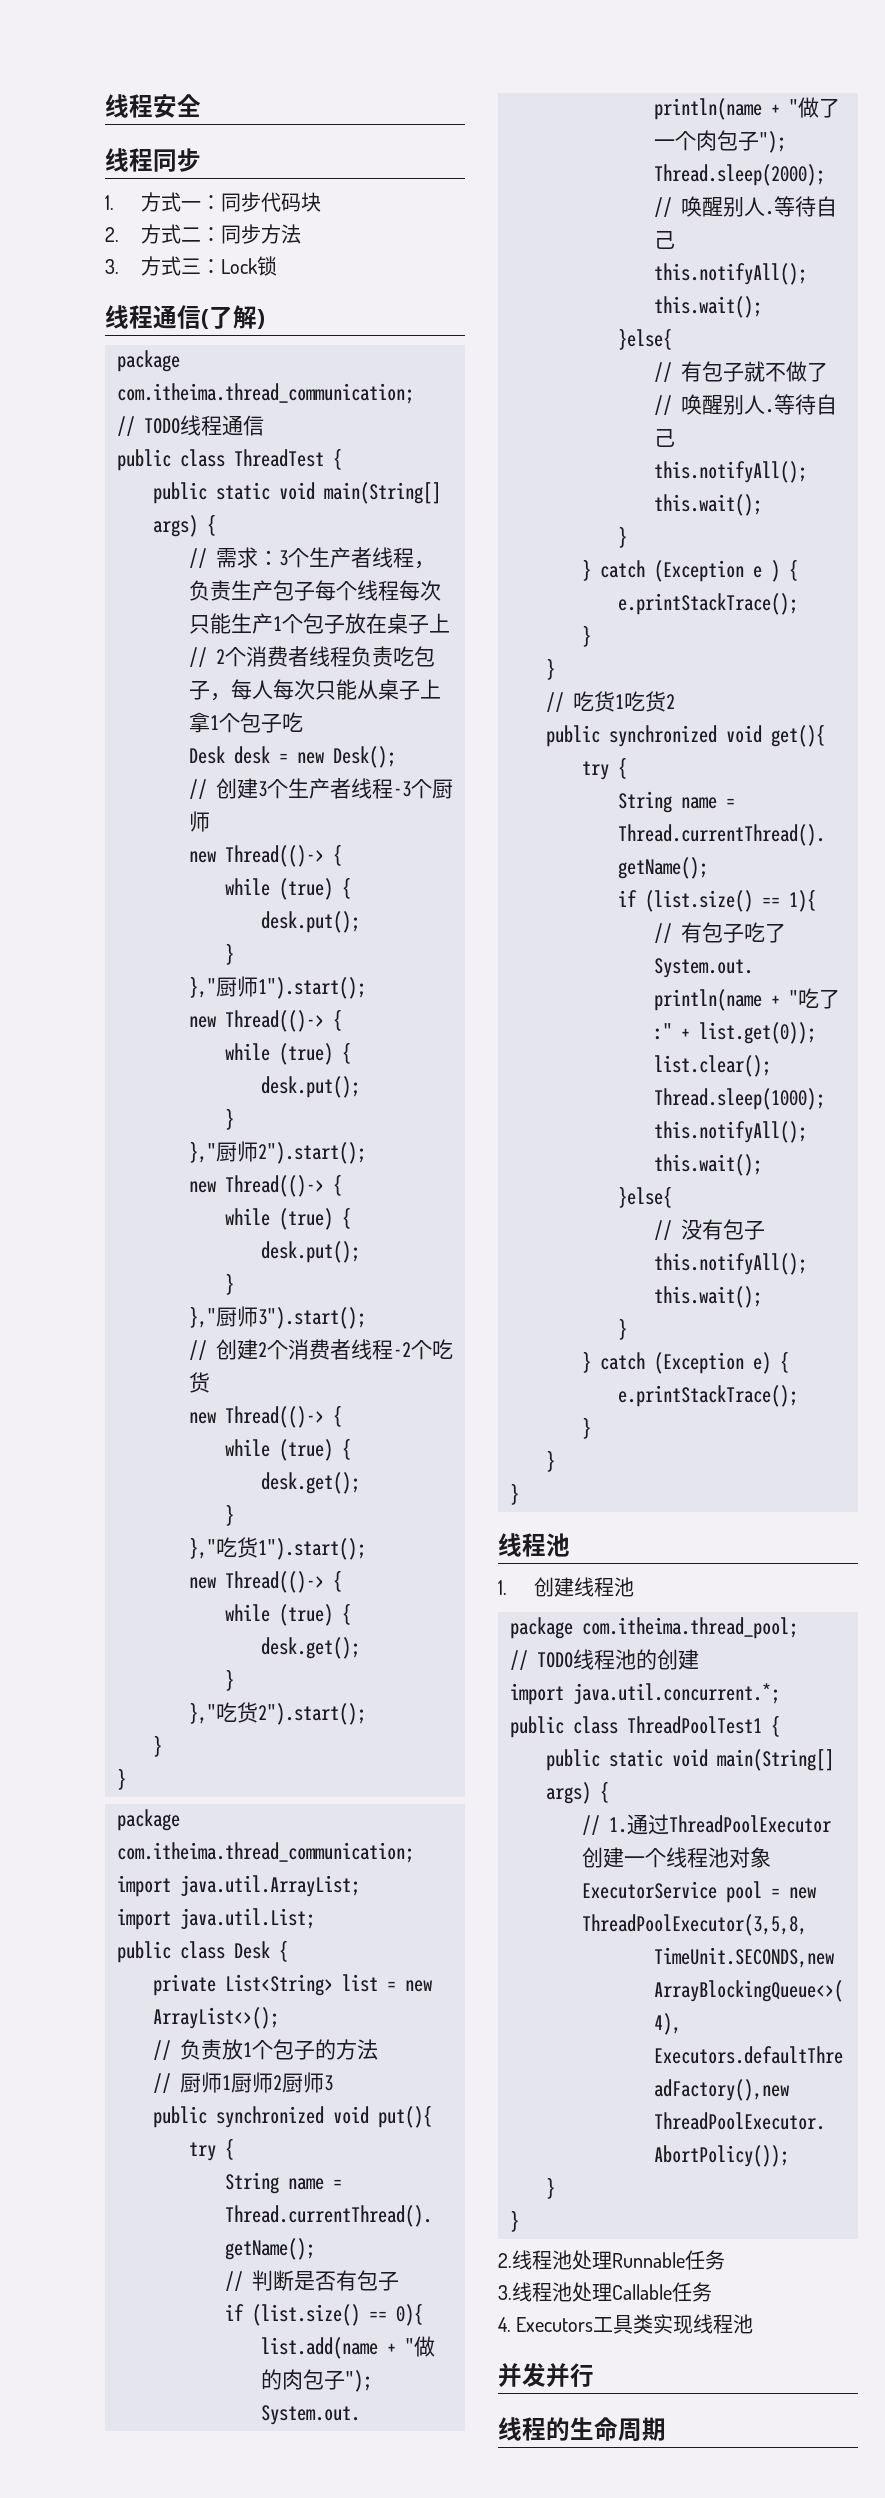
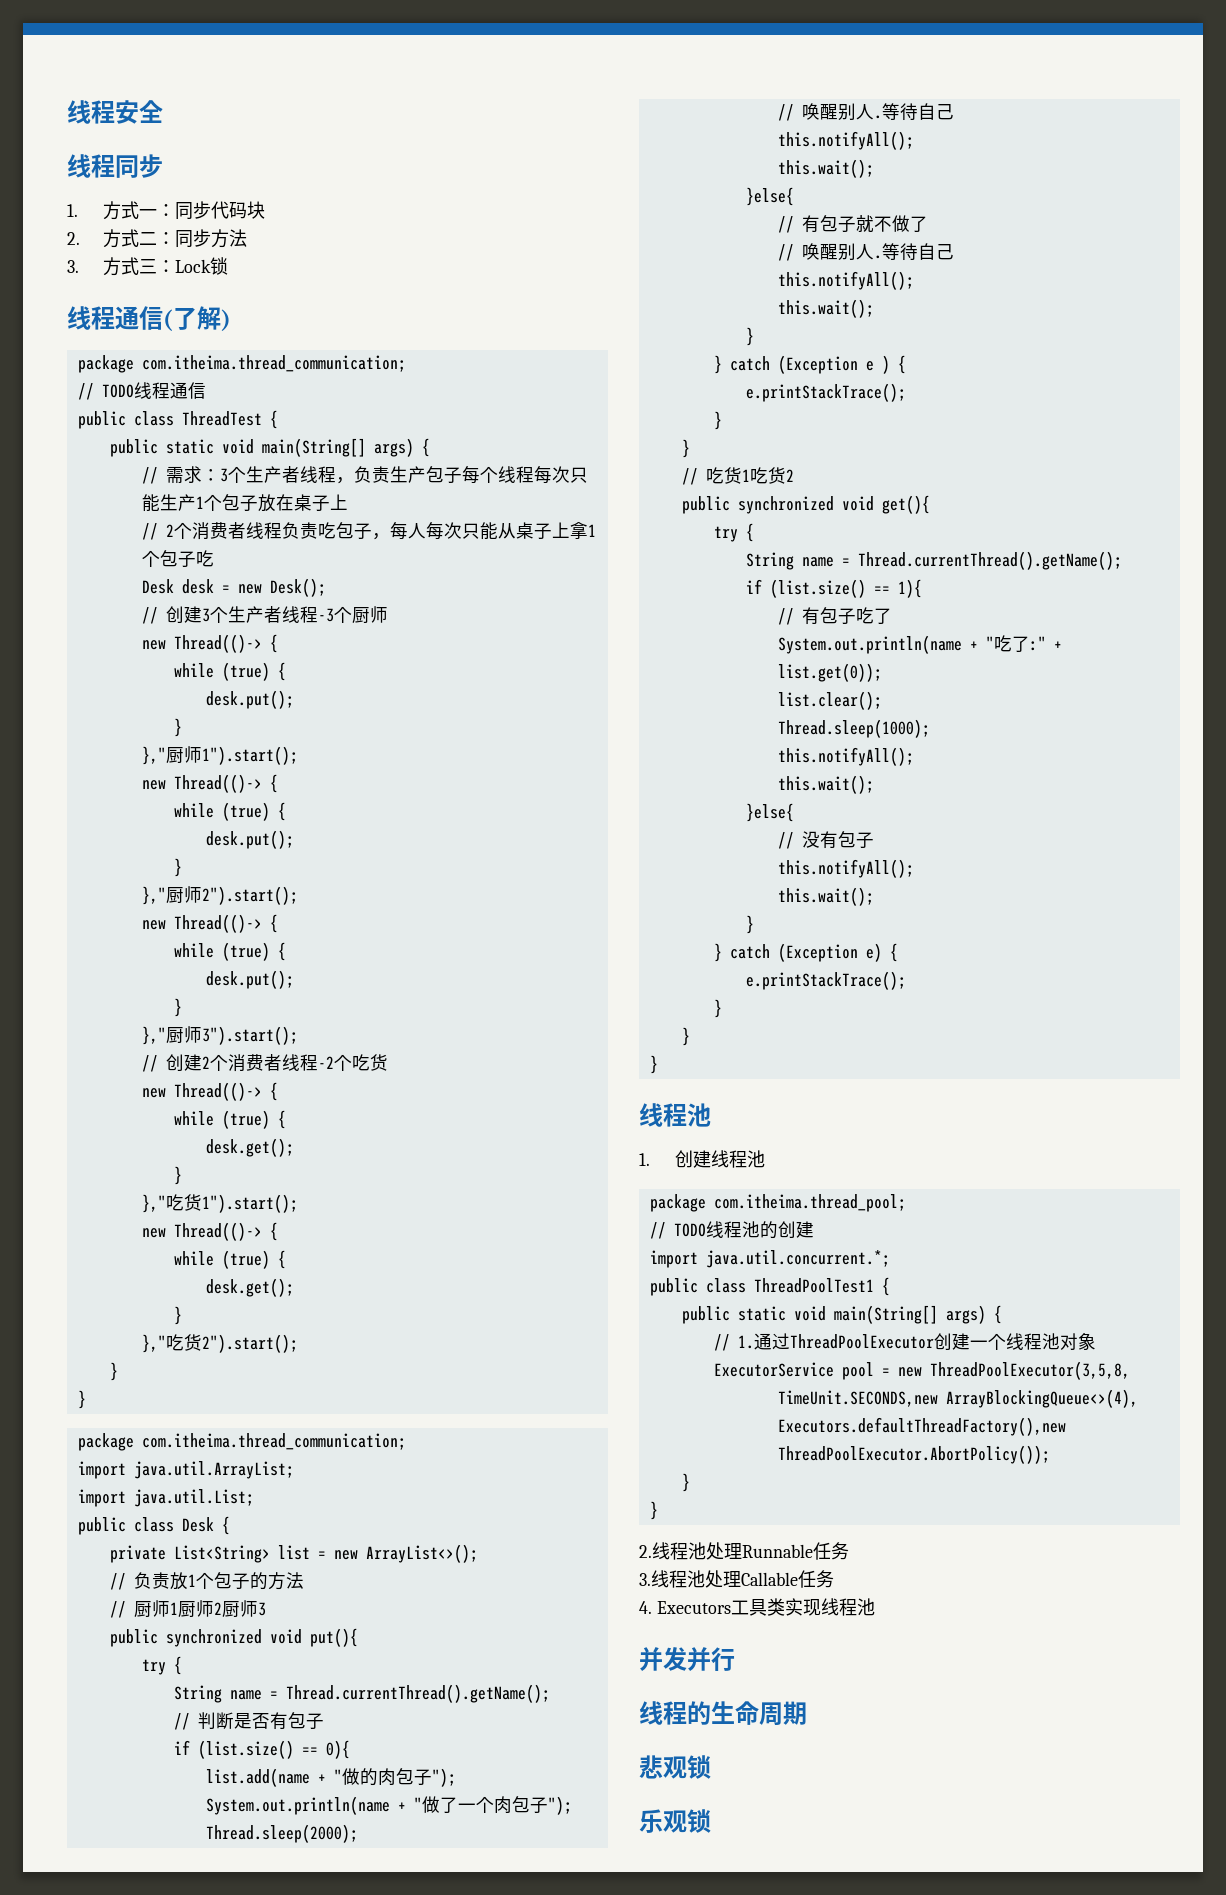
+ 悲观锁
+ 乐观锁

